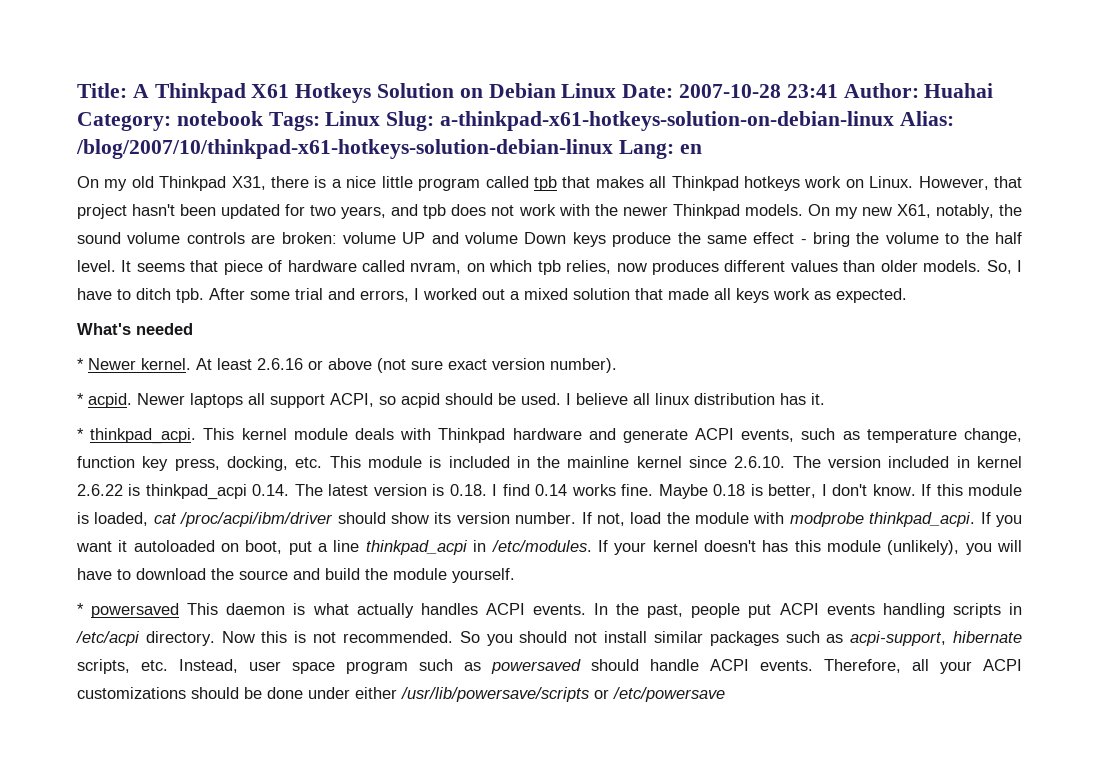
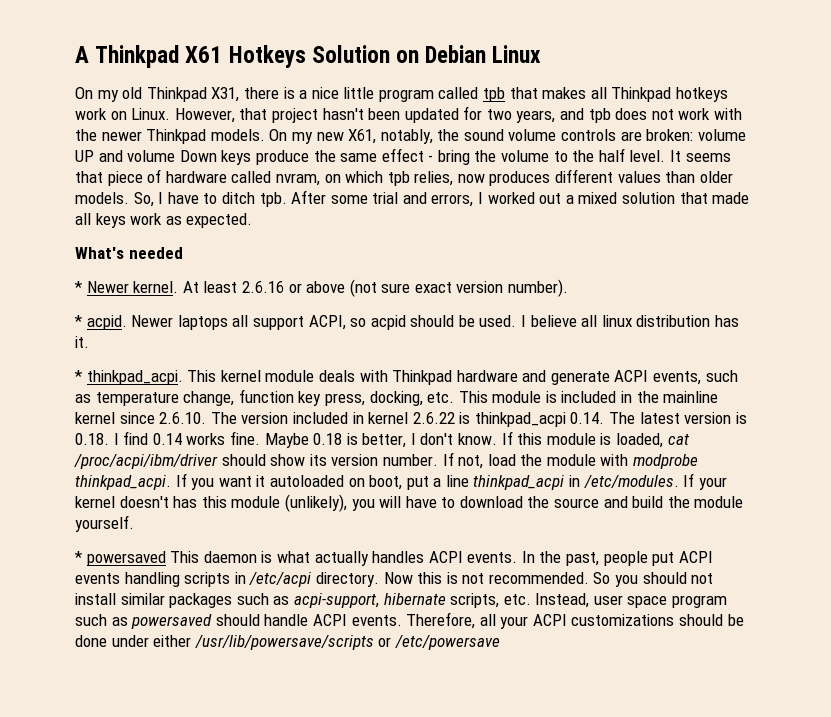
- Title: A Thinkpad X61 Hotkeys Solution on Debian Linux Date: 2007-10-28 23:41 Author: Huahai Category: notebook Tags: Linux Slug: a-thinkpad-x61-hotkeys-solution-on-debian-linux Alias: /blog/2007/10/thinkpad-x61-hotkeys-solution-debian-linux Lang: en
+ A Thinkpad X61 Hotkeys Solution on Debian Linux

